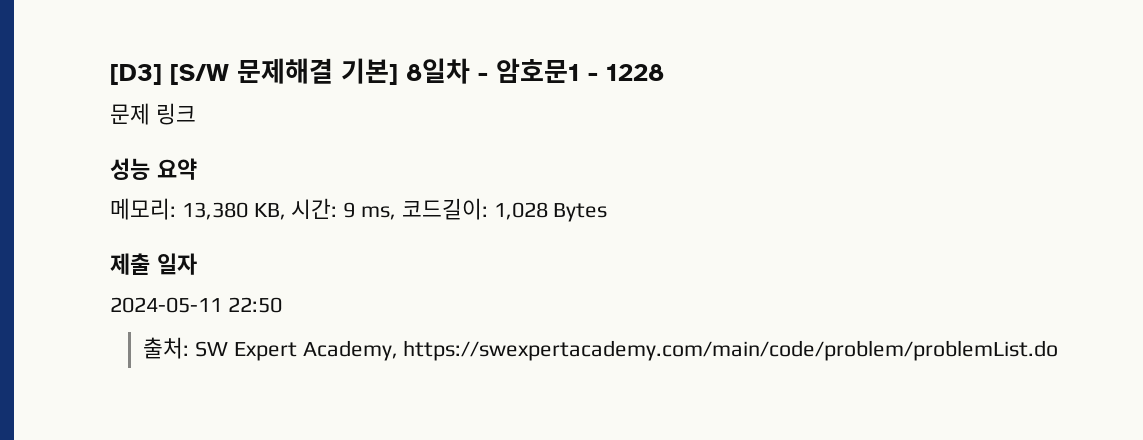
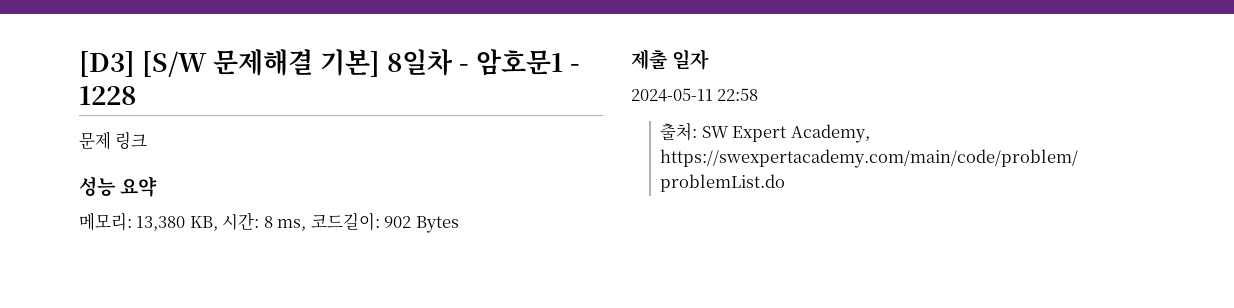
- 메모리: 13,380 KB, 시간: 9 ms, 코드길이: 1,028 Bytes
+ 메모리: 13,380 KB, 시간: 8 ms, 코드길이: 902 Bytes
- 2024-05-11 22:50
+ 2024-05-11 22:58

